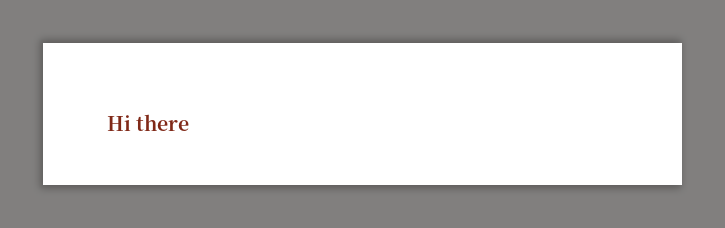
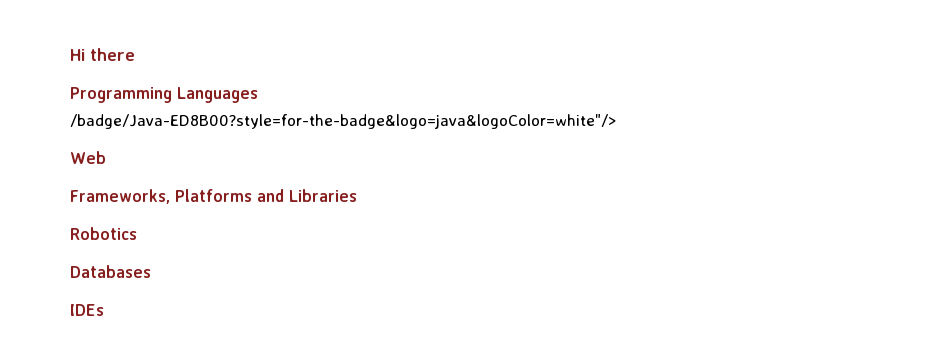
+ Programming Languages
+ /badge/Java-ED8B00?style=for-the-badge&logo=java&logoColor=white"/>
+ Web
+ Frameworks, Platforms and Libraries
+ Robotics
+ Databases
+ IDEs

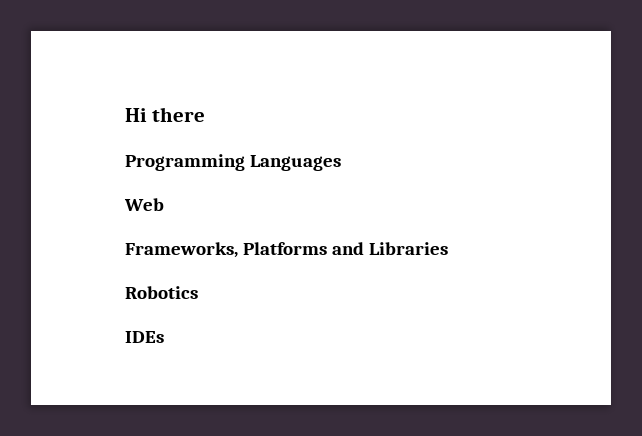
- /badge/Java-ED8B00?style=for-the-badge&logo=java&logoColor=white"/>
- Databases

